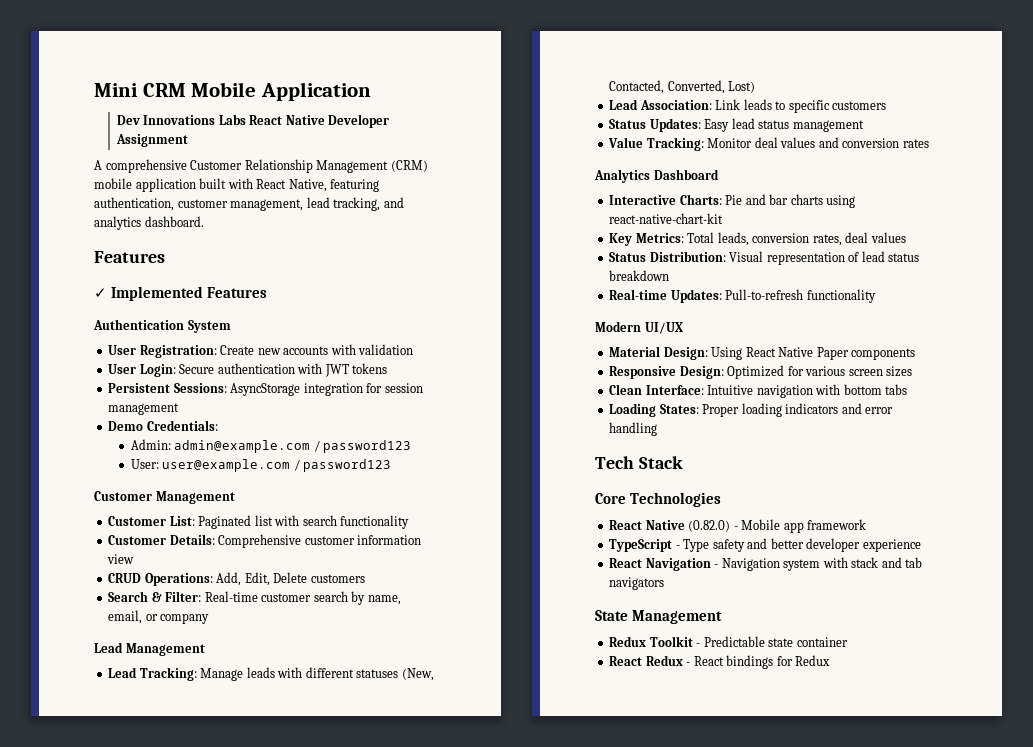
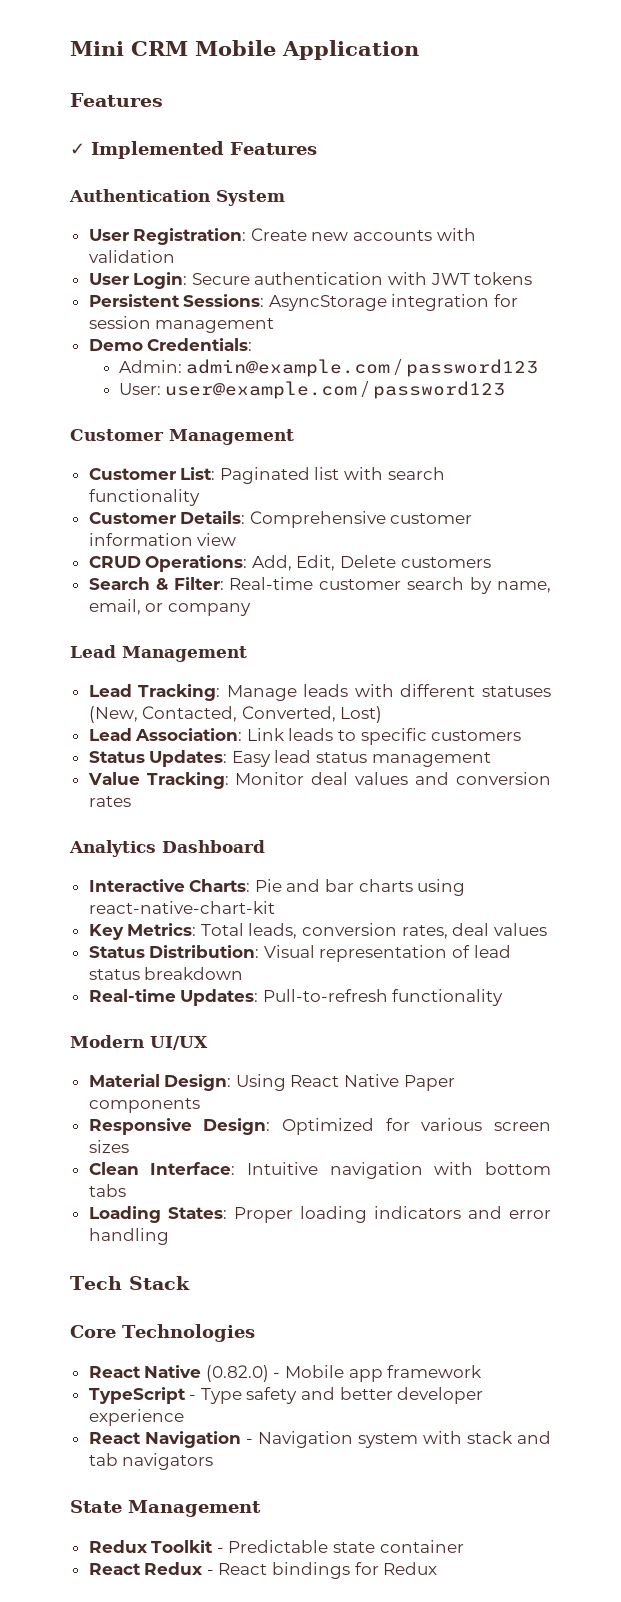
- Dev Innovations Labs React Native Developer Assignment
- A comprehensive Customer Relationship Management (CRM) mobile application built with React Native, featuring authentication, customer management, lead tracking, and analytics dashboard.

